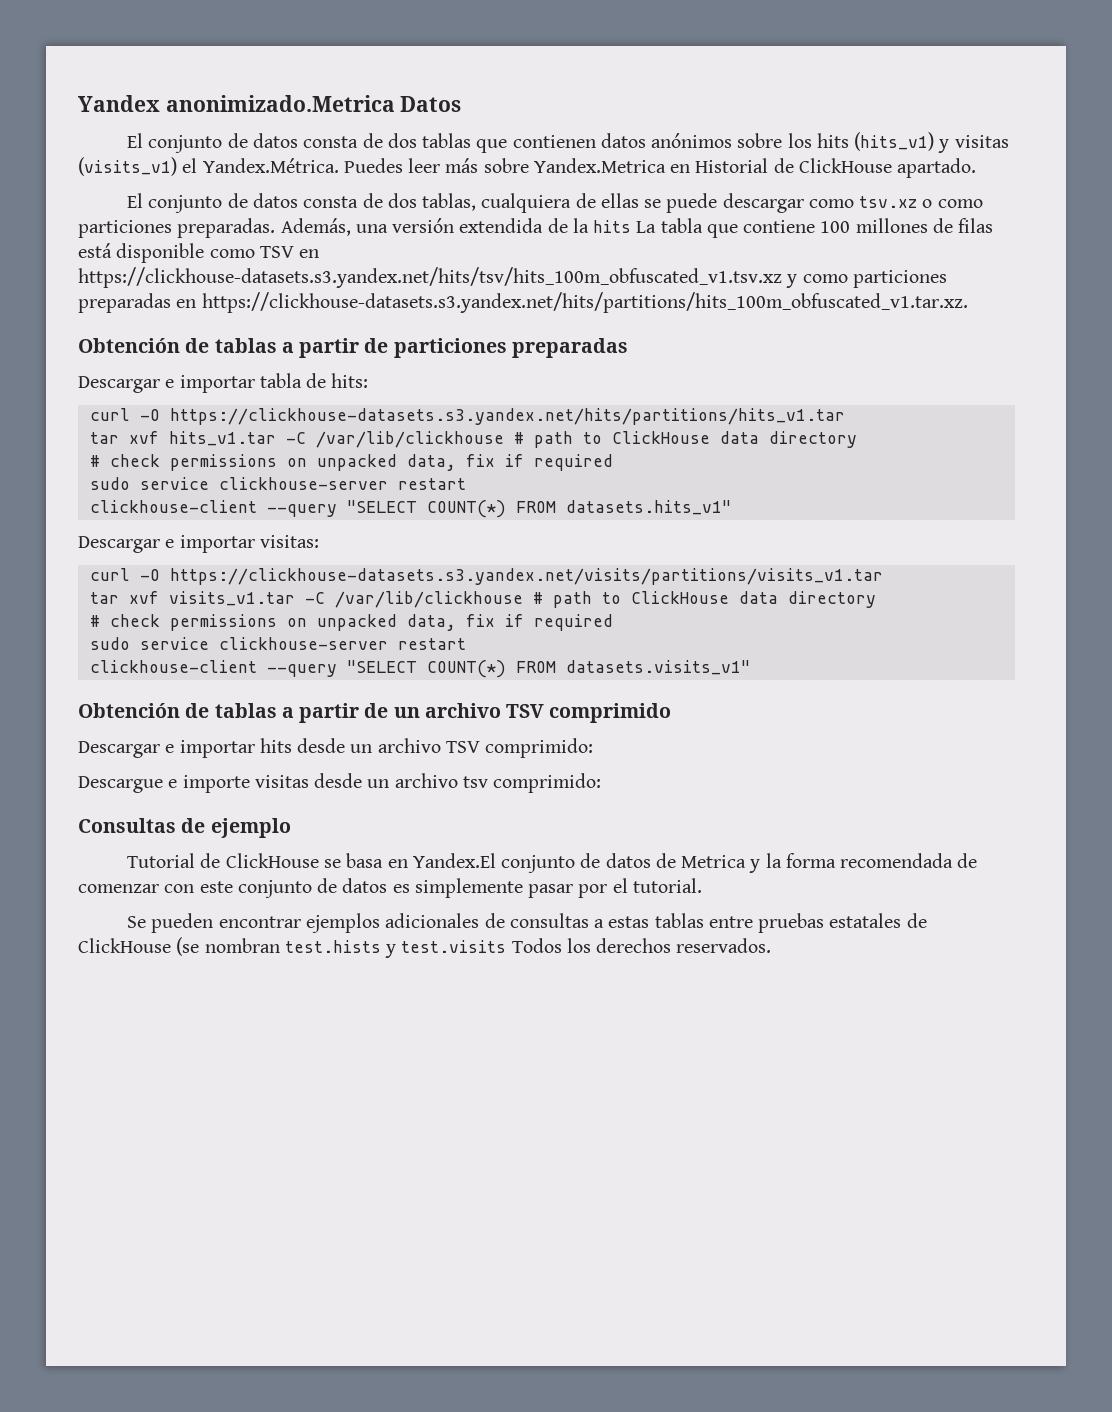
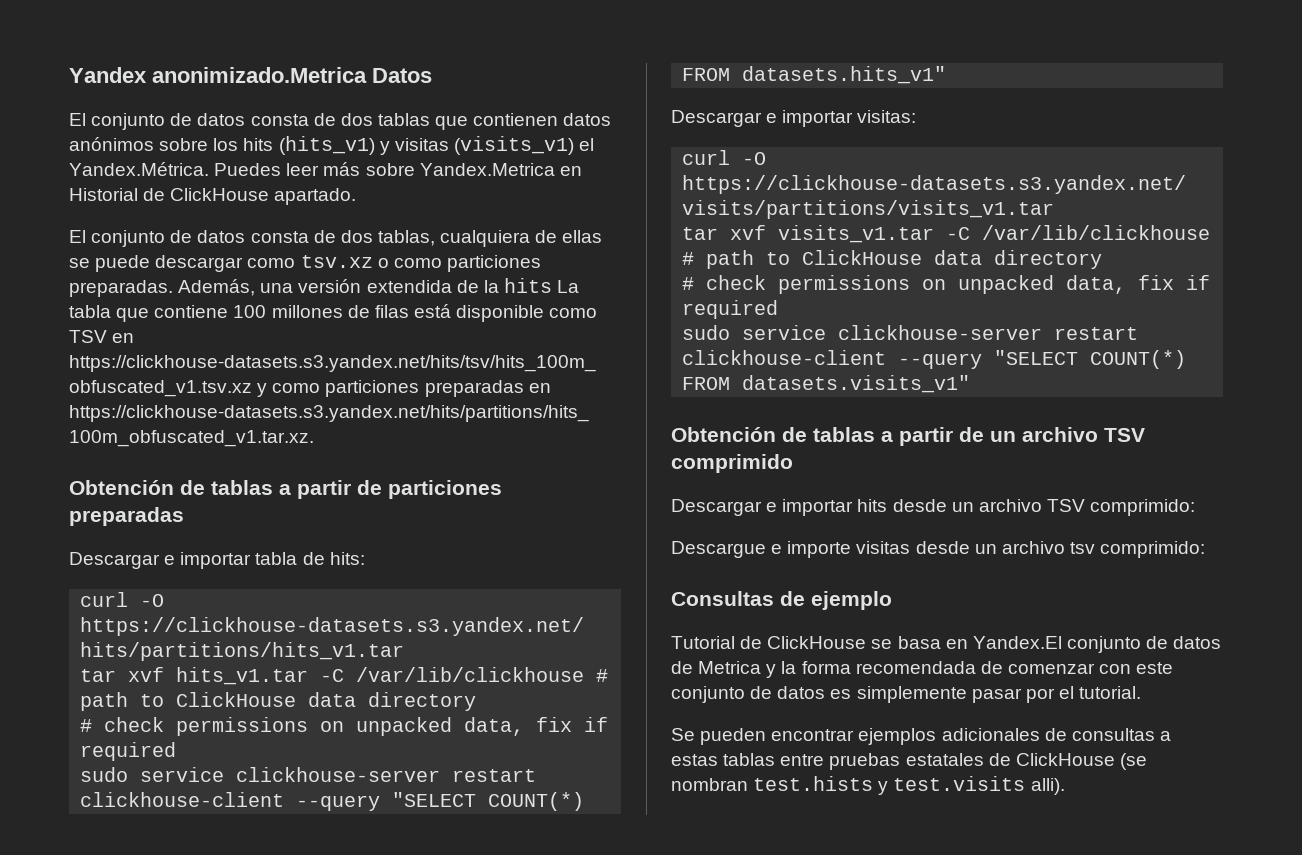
- Se pueden encontrar ejemplos adicionales de consultas a estas tablas entre pruebas estatales de ClickHouse (se nombran test.hists y test.visits Todos los derechos reservados.
+ Se pueden encontrar ejemplos adicionales de consultas a estas tablas entre pruebas estatales de ClickHouse (se nombran test.hists y test.visits alli).

